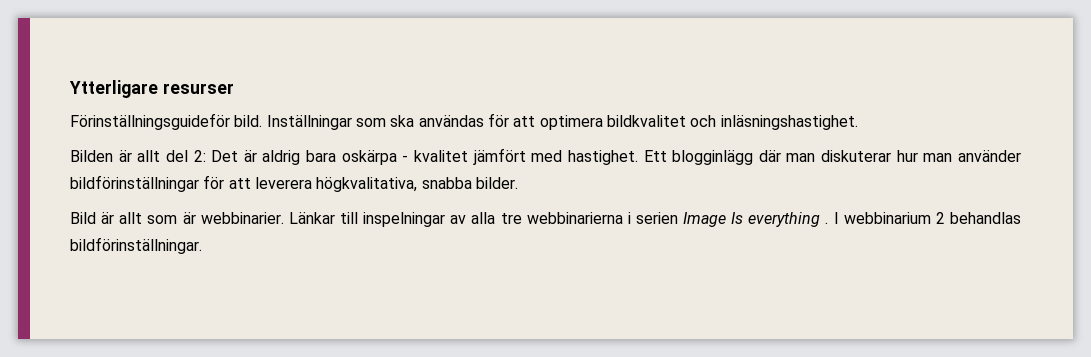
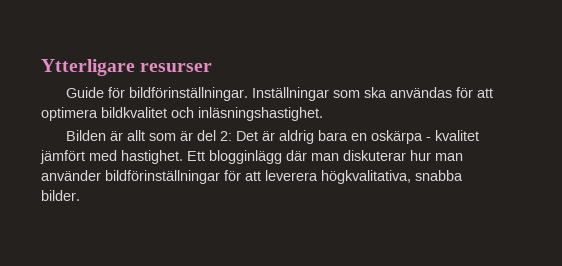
- Förinställningsguideför bild.
+ Guide för bildförinställningar.
- Bilden är allt del 2: Det är aldrig bara oskärpa - kvalitet jämfört med hastighet.
+ Bilden är allt som är del 2: Det är aldrig bara en oskärpa - kvalitet jämfört med hastighet.
- Bild är allt som är webbinarier. Länkar till inspelningar av alla tre webbinarierna i serien Image Is everything . I webbinarium 2 behandlas bildförinställningar.

